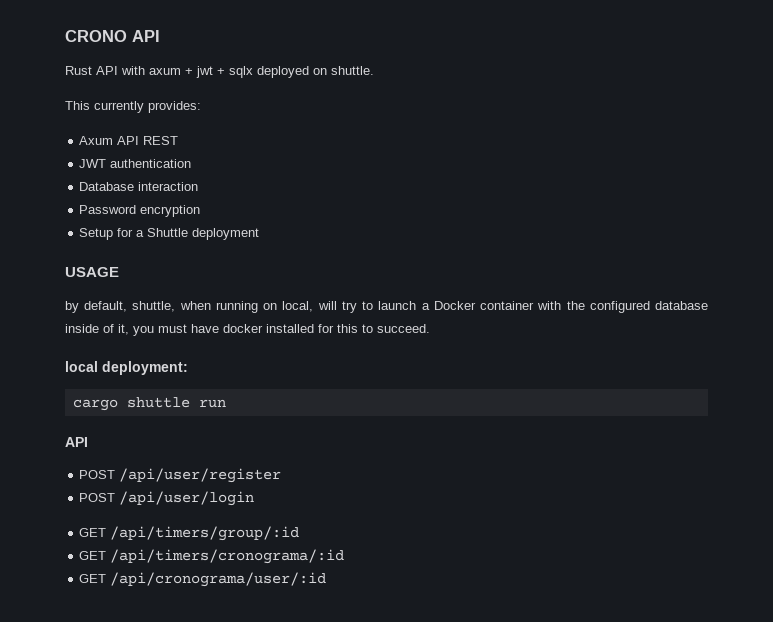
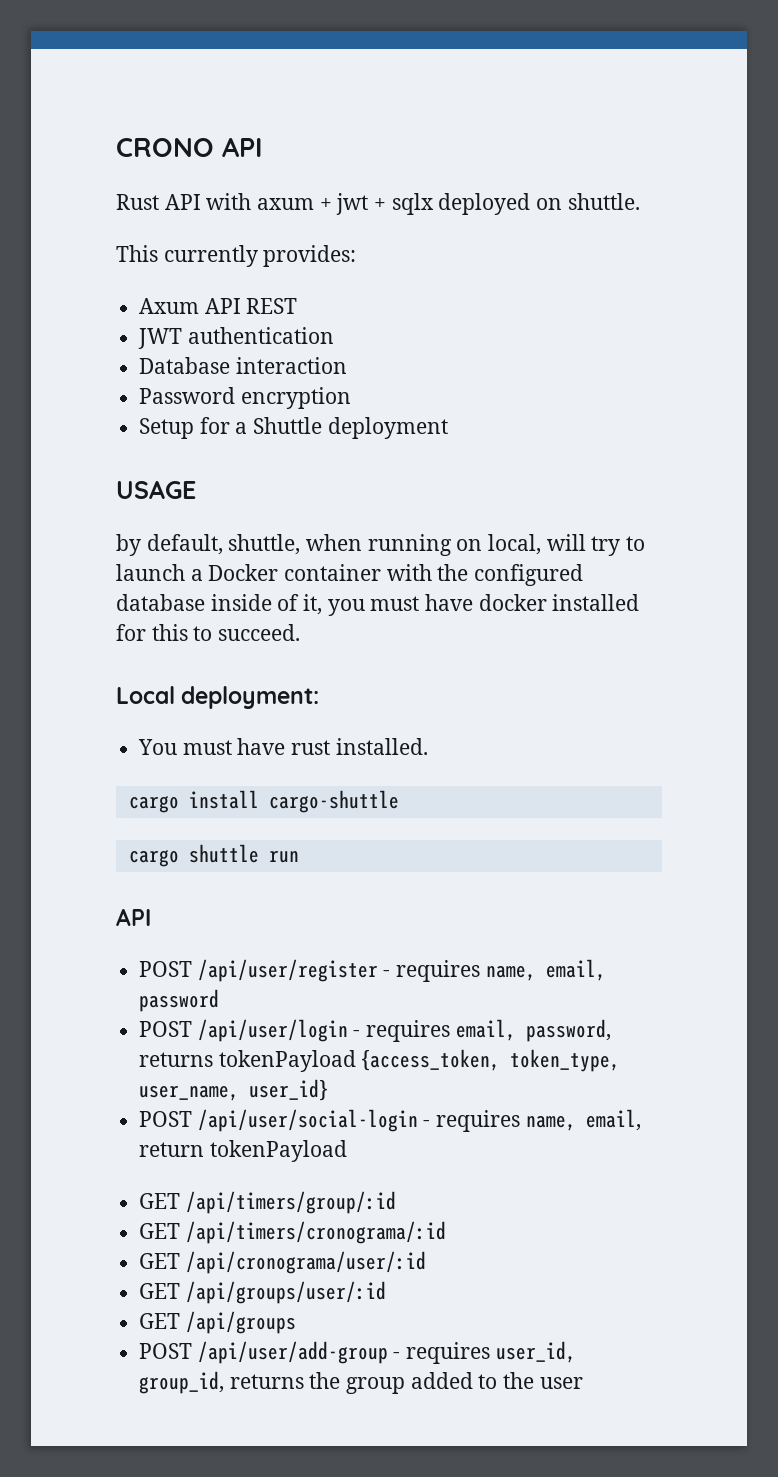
- local deployment:
+ Local deployment:
+ You must have rust installed.
+ cargo install cargo-shuttle
- POST /api/user/register
- POST /api/user/login
+ POST /api/user/register - requires name, email, password
+ POST /api/user/login - requires email, password, returns tokenPayload {access_token, token_type, user_name, user_id}
+ POST /api/user/social-login - requires name, email, return tokenPayload
+ GET /api/groups/user/:id
+ GET /api/groups
+ POST /api/user/add-group - requires user_id, group_id, returns the group added to the user

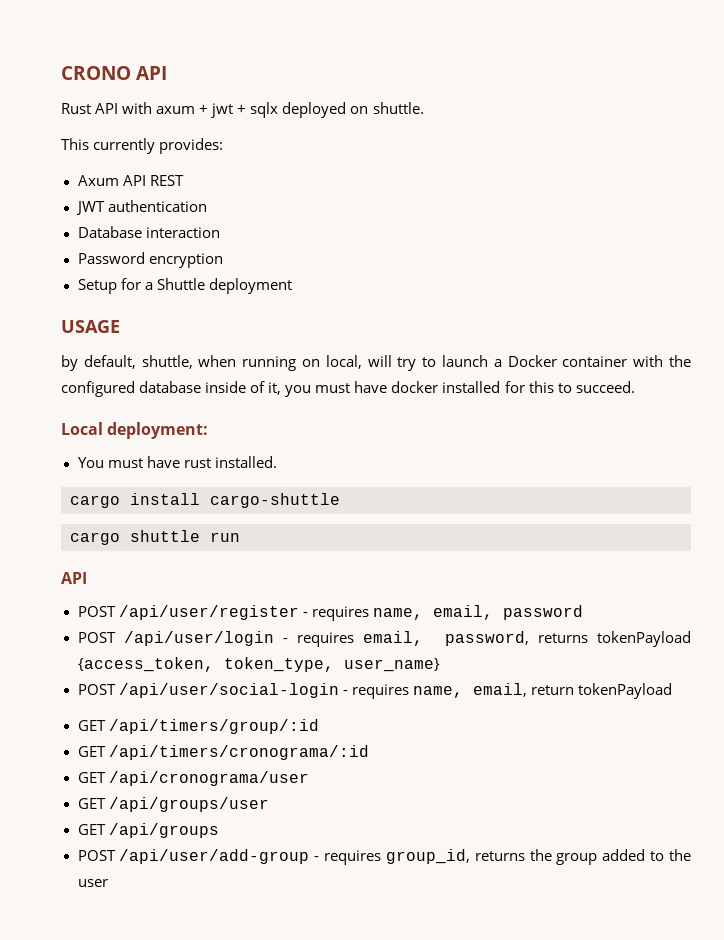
- POST /api/user/login - requires email, password, returns tokenPayload {access_token, token_type, user_name, user_id}
+ POST /api/user/login - requires email, password, returns tokenPayload {access_token, token_type, user_name}
- GET /api/cronograma/user/:id
- GET /api/groups/user/:id
+ GET /api/cronograma/user
+ GET /api/groups/user
- POST /api/user/add-group - requires user_id, group_id, returns the group added to the user
+ POST /api/user/add-group - requires group_id, returns the group added to the user

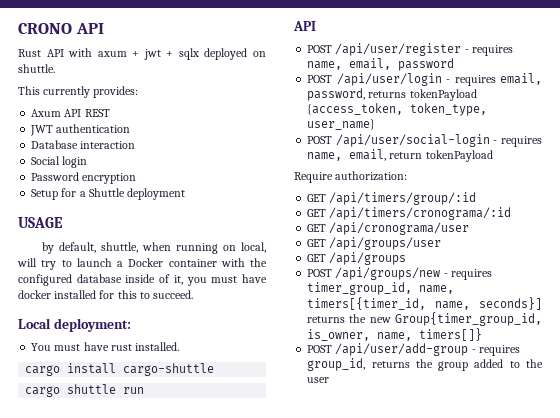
+ Social login
+ Require authorization:
+ POST /api/groups/new - requires timer_group_id, name, timers[{timer_id, name, seconds}] returns the new Group{timer_group_id, is_owner, name, timers[]}

